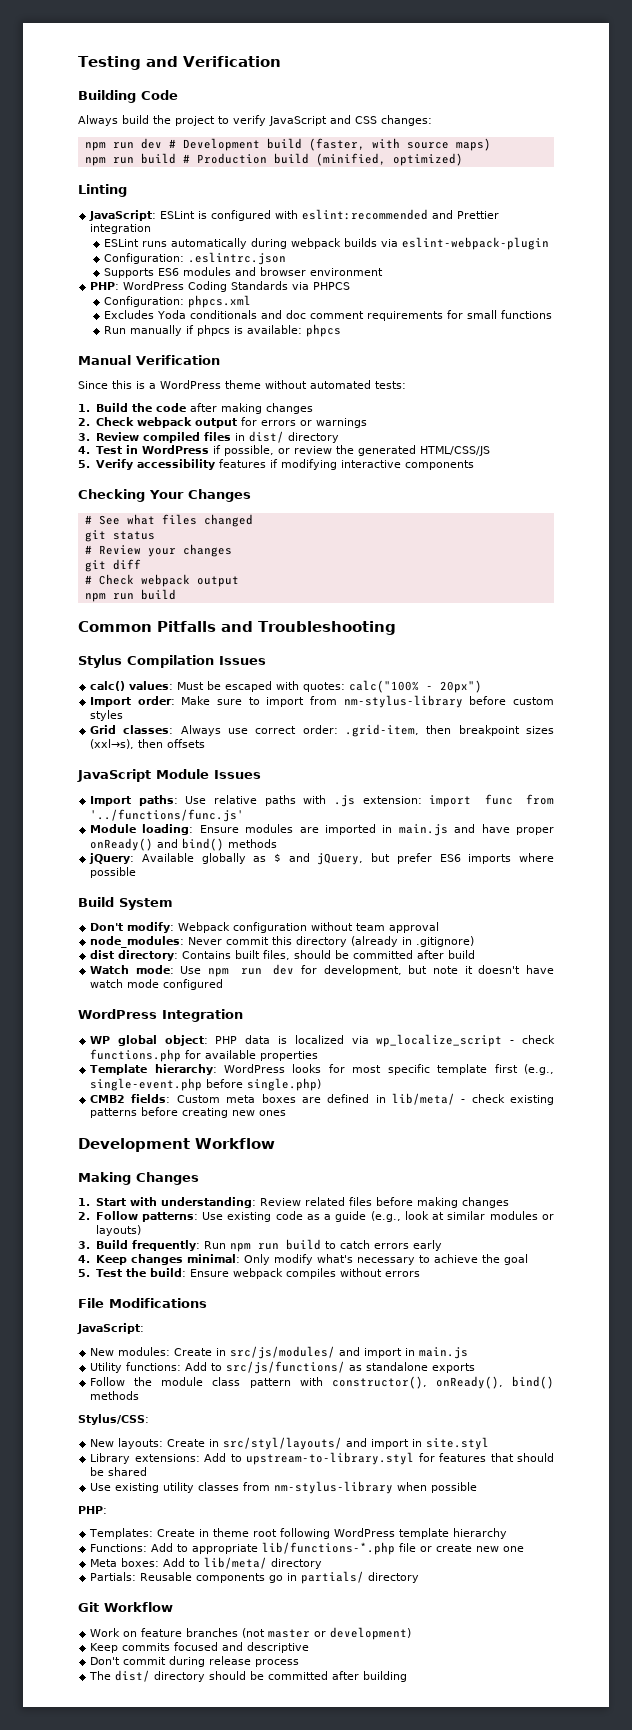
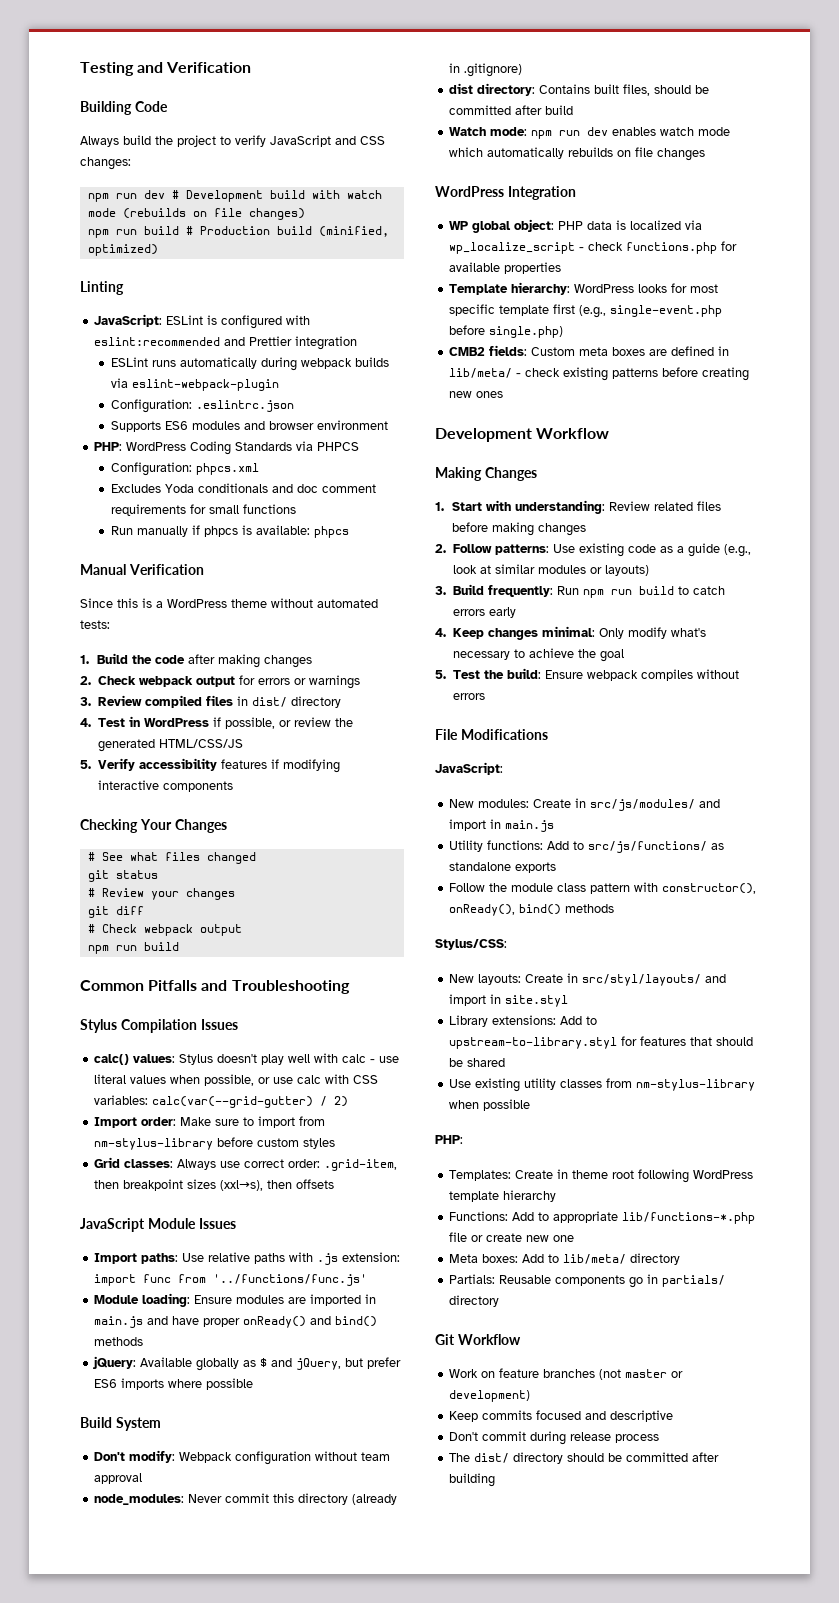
- npm run dev # Development build (faster, with source maps)
+ npm run dev # Development build with watch mode (rebuilds on file changes)
- calc() values: Must be escaped with quotes: calc("100% - 20px")
+ calc() values: Stylus doesn't play well with calc - use literal values when possible, or use calc with CSS variables: calc(var(--grid-gutter) / 2)
- Watch mode: Use npm run dev for development, but note it doesn't have watch mode configured
+ Watch mode: npm run dev enables watch mode which automatically rebuilds on file changes

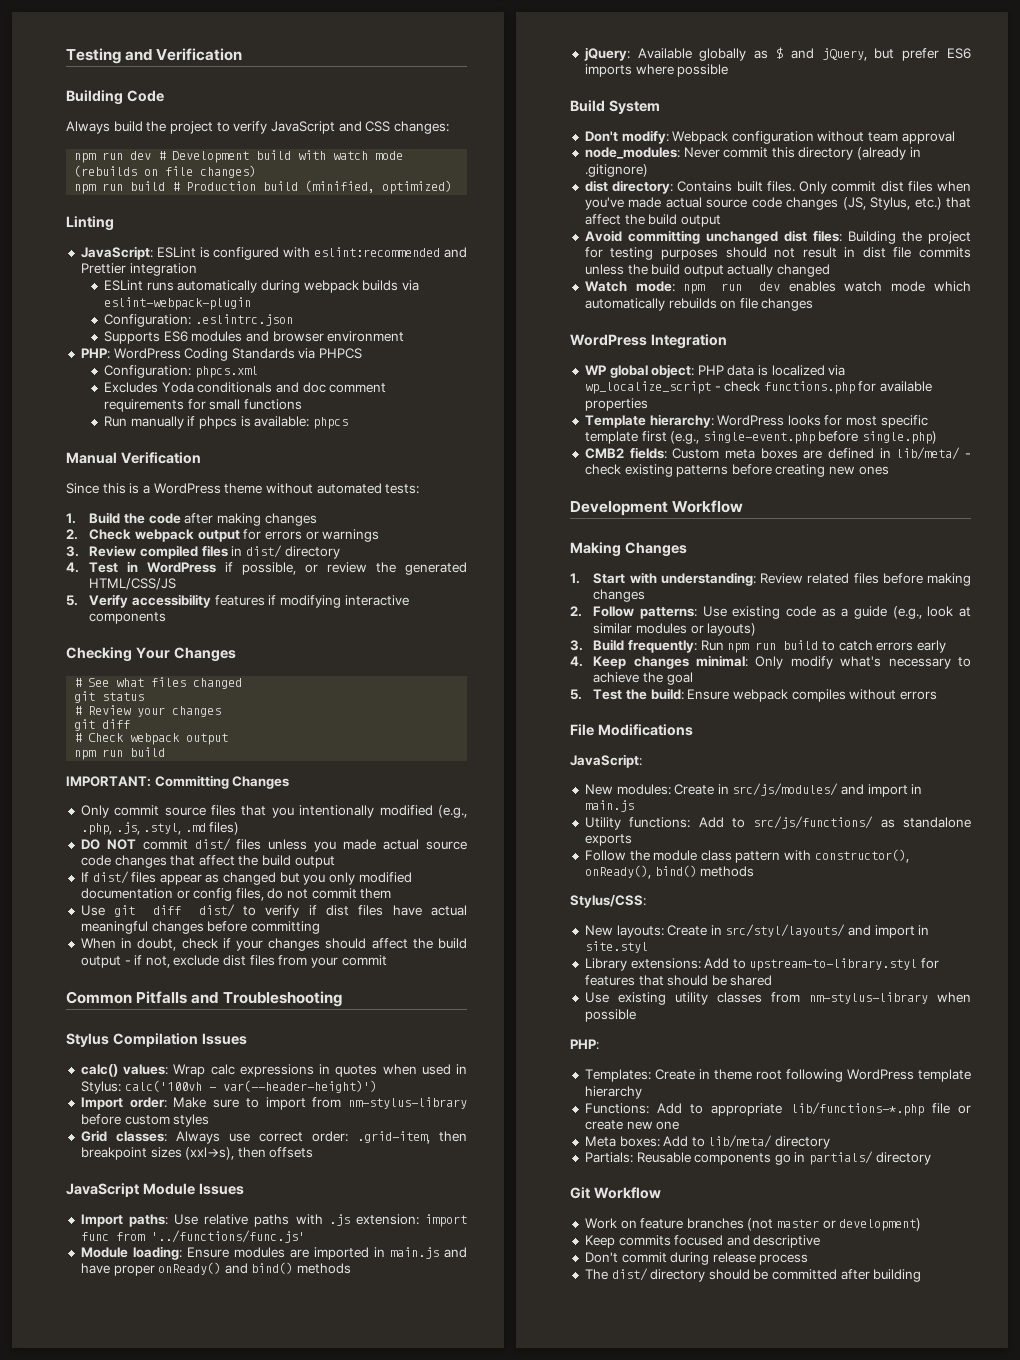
+ IMPORTANT: Committing Changes
+ Only commit source files that you intentionally modified (e.g., .php, .js, .styl, .md files)
+ DO NOT commit dist/ files unless you made actual source code changes that affect the build output
+ If dist/ files appear as changed but you only modified documentation or config files, do not commit them
+ Use git diff dist/ to verify if dist files have actual meaningful changes before committing
+ When in doubt, check if your changes should affect the build output - if not, exclude dist files from your commit
- calc() values: Stylus doesn't play well with calc - use literal values when possible, or use calc with CSS variables: calc(var(--grid-gutter) / 2)
+ calc() values: Wrap calc expressions in quotes when used in Stylus: calc('100vh - var(--header-height)')
- dist directory: Contains built files, should be committed after build
+ dist directory: Contains built files. Only commit dist files when you've made actual source code changes (JS, Stylus, etc.) that affect the build output
+ Avoid committing unchanged dist files: Building the project for testing purposes should not result in dist file commits unless the build output actually changed

